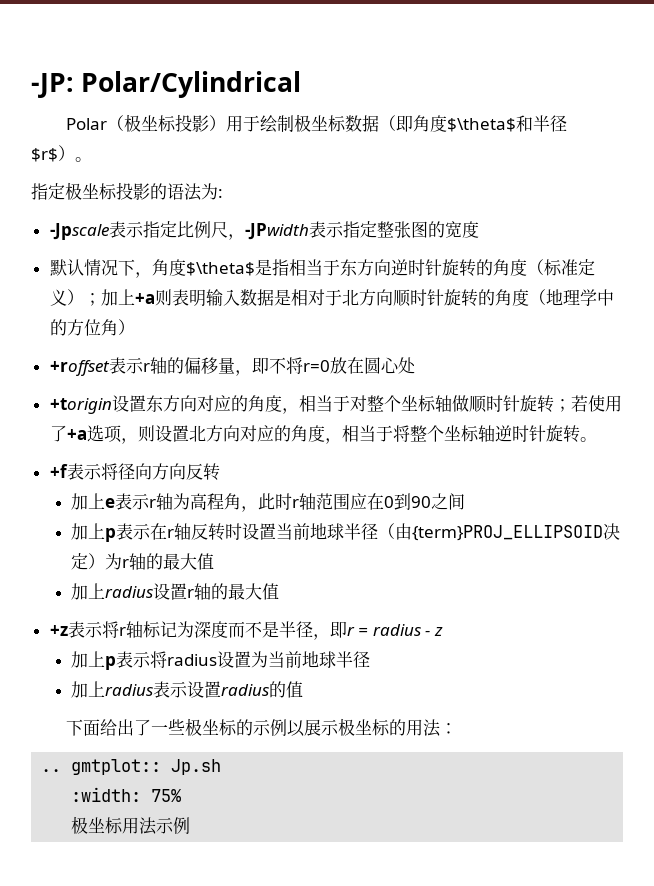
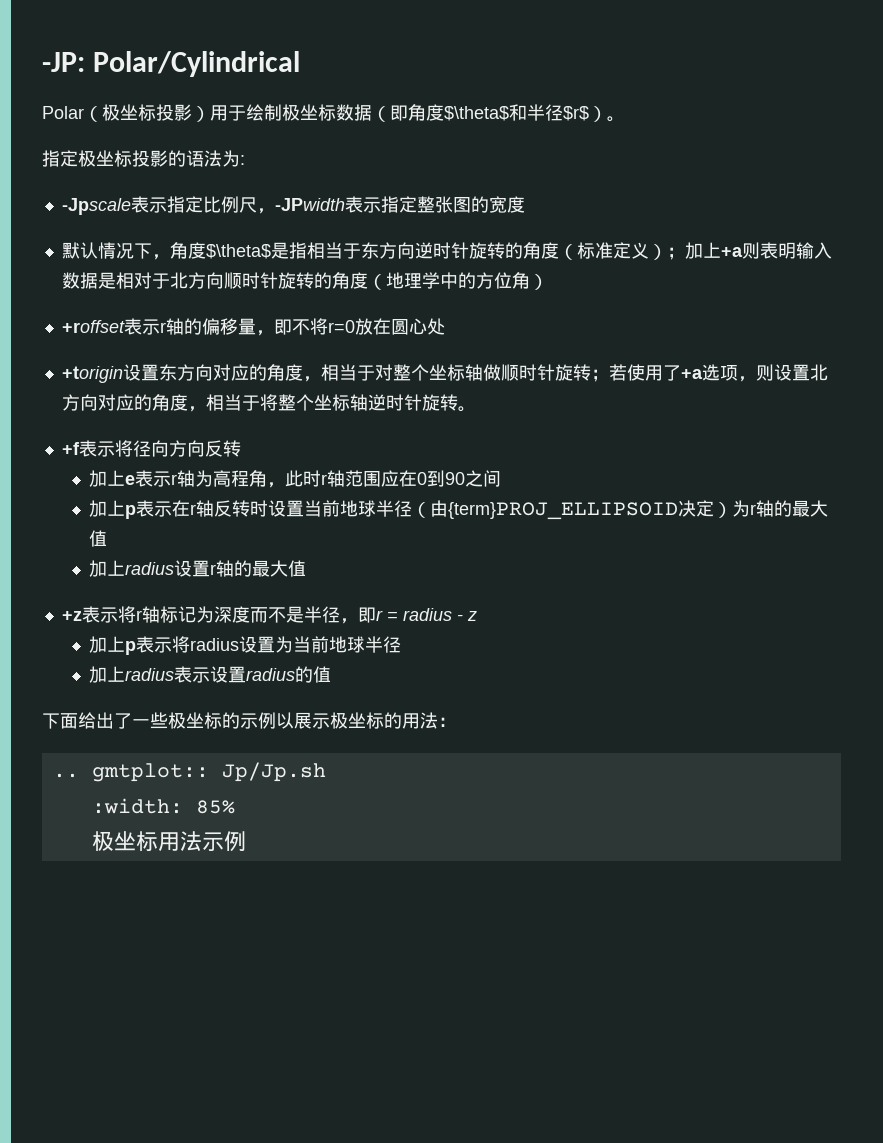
- .. gmtplot:: Jp.sh
+ .. gmtplot:: Jp/Jp.sh
- :width: 75%
+ :width: 85%

